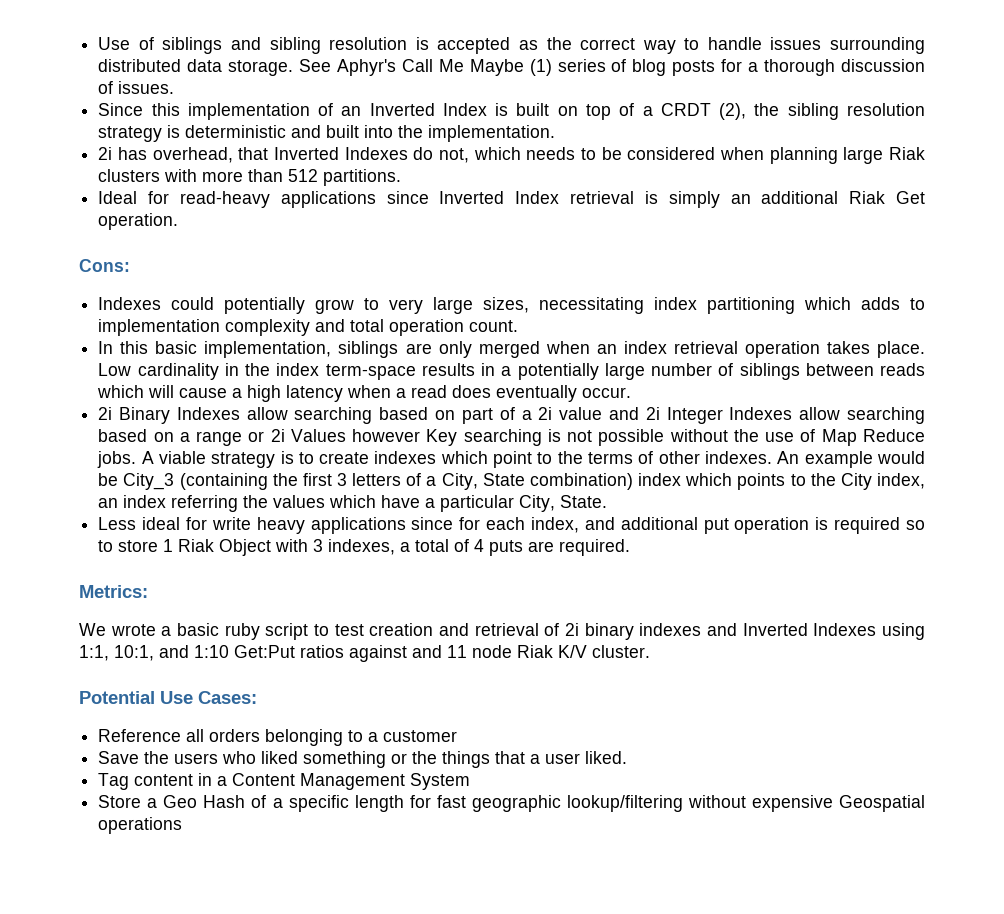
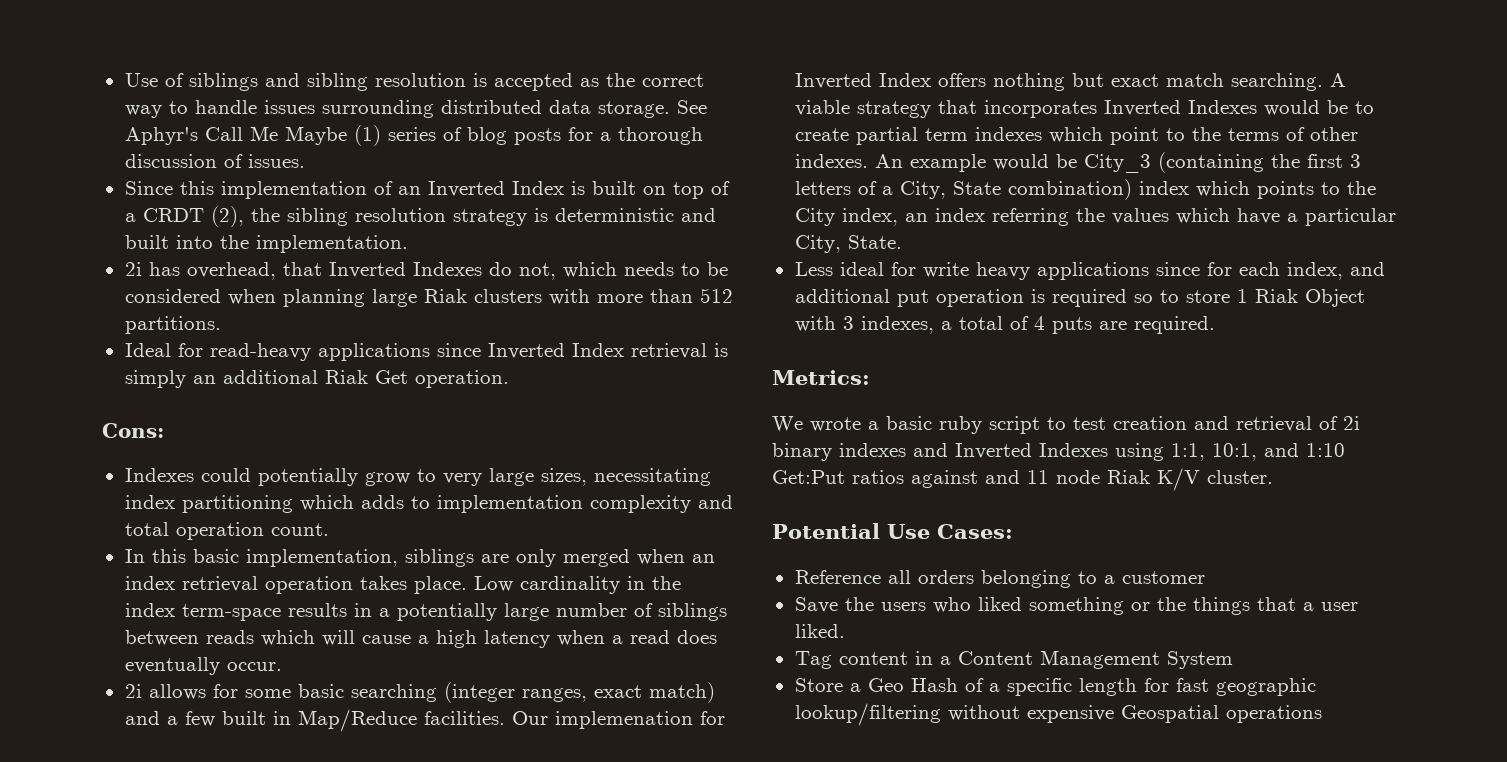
- 2i Binary Indexes allow searching based on part of a 2i value and 2i Integer Indexes allow searching based on a range or 2i Values however Key searching is not possible without the use of Map Reduce jobs. A viable strategy is to create indexes which point to the terms of other indexes.
+ 2i allows for some basic searching (integer ranges, exact match) and a few built in Map/Reduce facilities. Our implemenation for Inverted Index offers nothing but exact match searching. A viable strategy that incorporates Inverted Indexes would be to create partial term indexes which point to the terms of other indexes.

